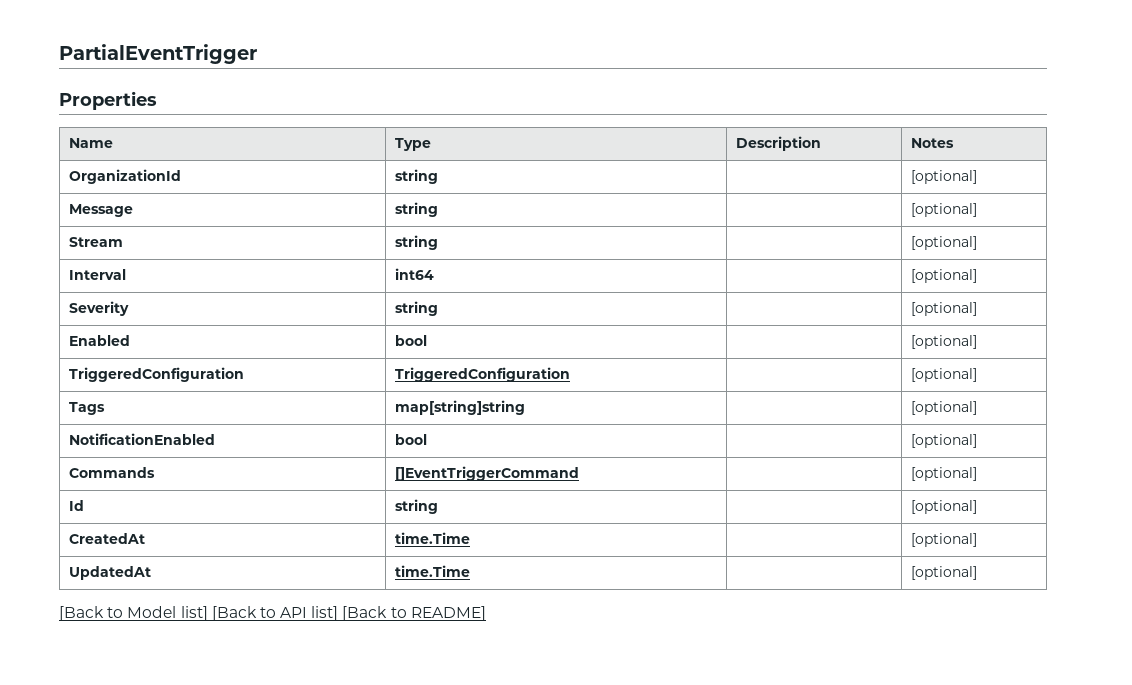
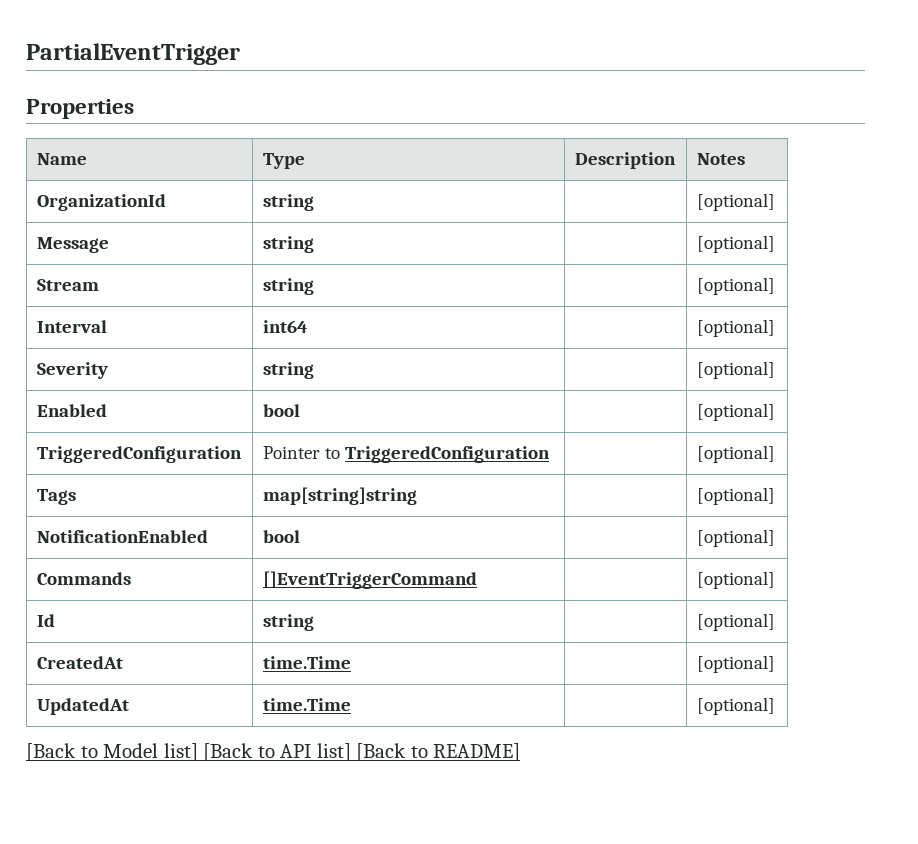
- TriggeredConfiguration | TriggeredConfiguration | | [optional]
+ TriggeredConfiguration | Pointer to TriggeredConfiguration | | [optional]

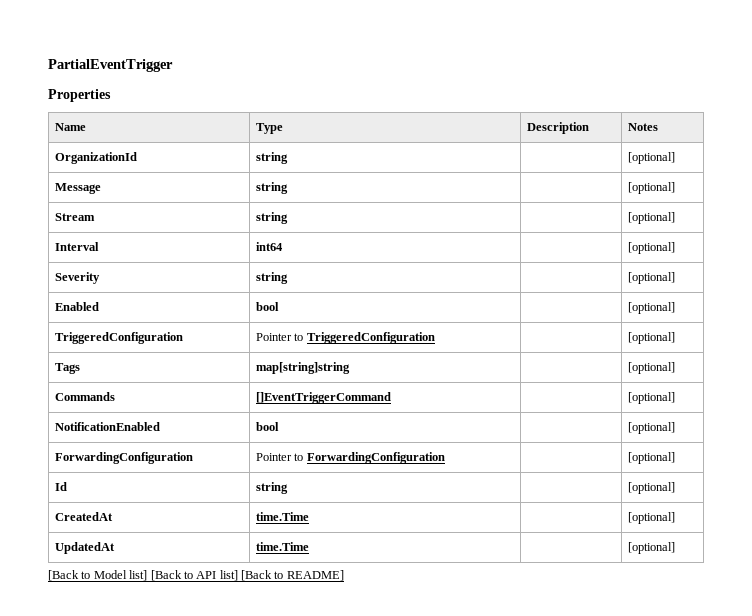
+ Commands | []EventTriggerCommand | | [optional]
- Commands | []EventTriggerCommand | | [optional]
+ ForwardingConfiguration | Pointer to ForwardingConfiguration | | [optional]

